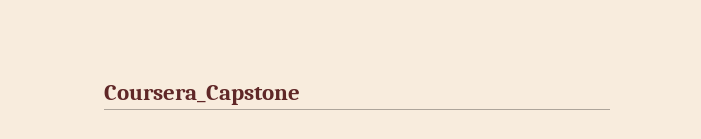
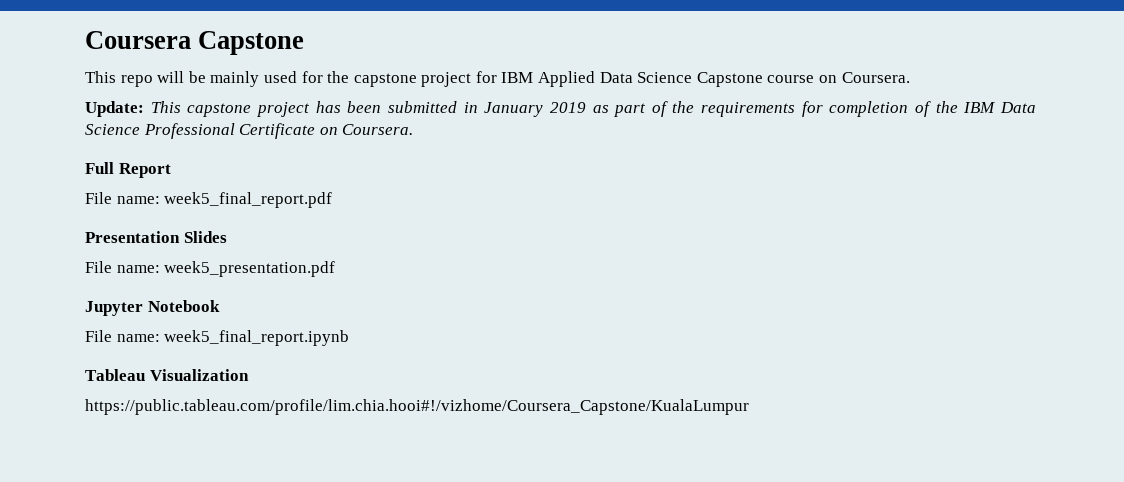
- Coursera_Capstone
+ Coursera Capstone
+ This repo will be mainly used for the capstone project for IBM Applied Data Science Capstone course on Coursera.
+ Update: This capstone project has been submitted in January 2019 as part of the requirements for completion of the IBM Data Science Professional Certificate on Coursera.
+ Full Report
+ File name: week5_final_report.pdf
+ Presentation Slides
+ File name: week5_presentation.pdf
+ Jupyter Notebook
+ File name: week5_final_report.ipynb
+ Tableau Visualization
+ https://public.tableau.com/profile/lim.chia.hooi#!/vizhome/Coursera_Capstone/KualaLumpur

